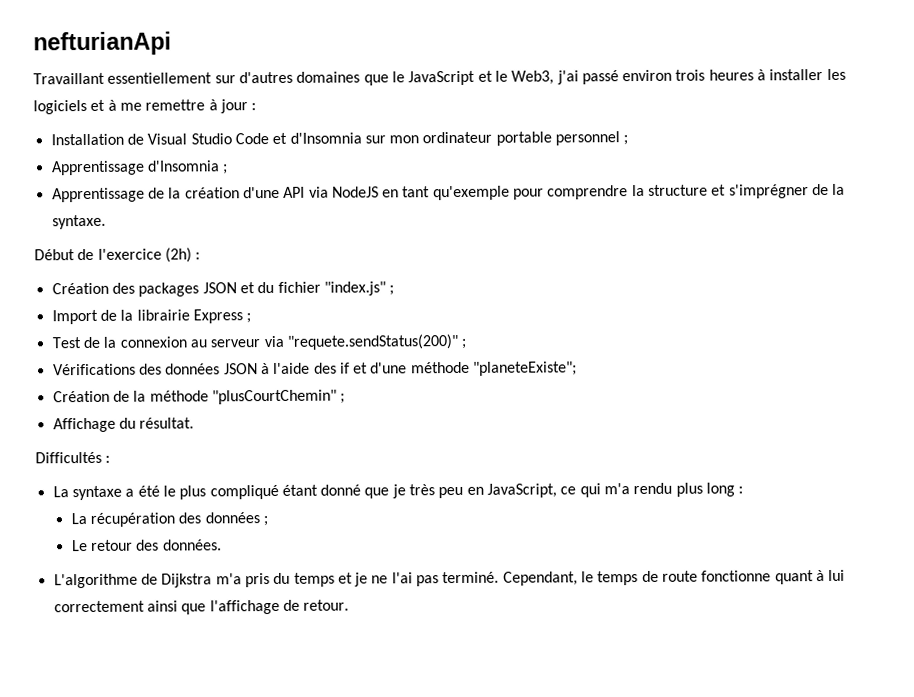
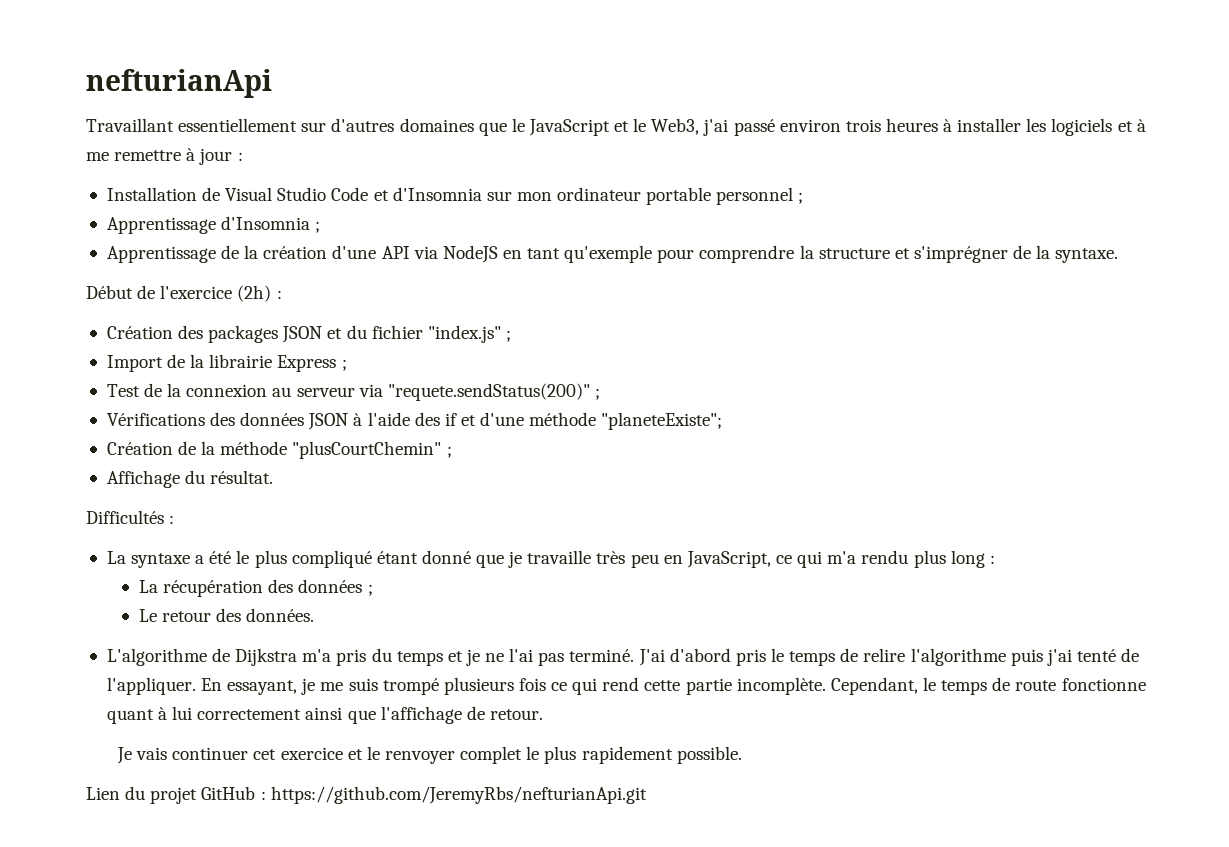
- La syntaxe a été le plus compliqué étant donné que je très peu en JavaScript, ce qui m'a rendu plus long :
+ La syntaxe a été le plus compliqué étant donné que je travaille très peu en JavaScript, ce qui m'a rendu plus long :
+ J'ai d'abord pris le temps de relire l'algorithme puis j'ai tenté de l'appliquer. En essayant, je me suis trompé plusieurs fois ce qui rend cette partie incomplète.
+ Je vais continuer cet exercice et le renvoyer complet le plus rapidement possible.
+ Lien du projet GitHub : https://github.com/JeremyRbs/nefturianApi.git

